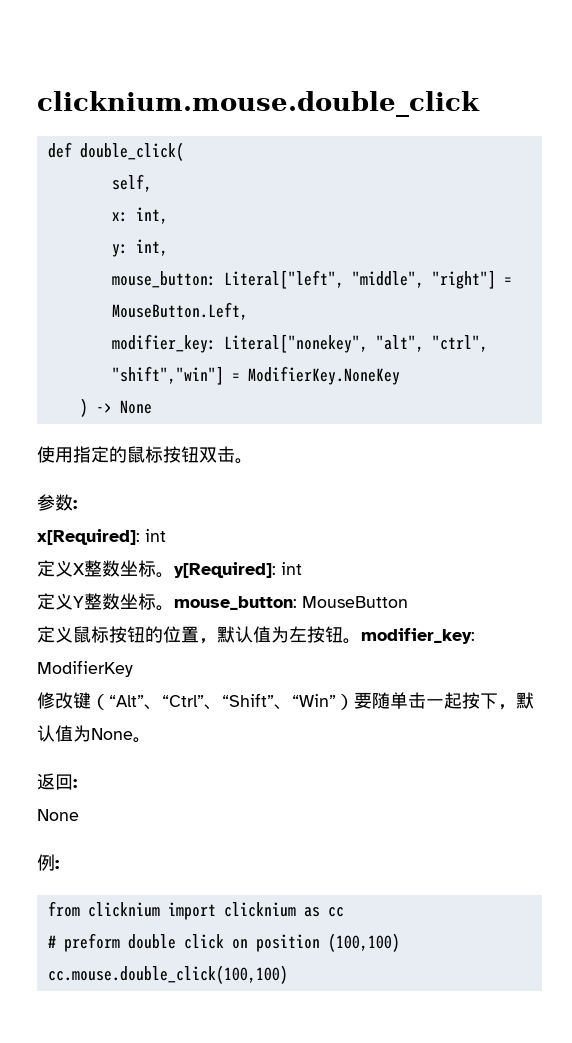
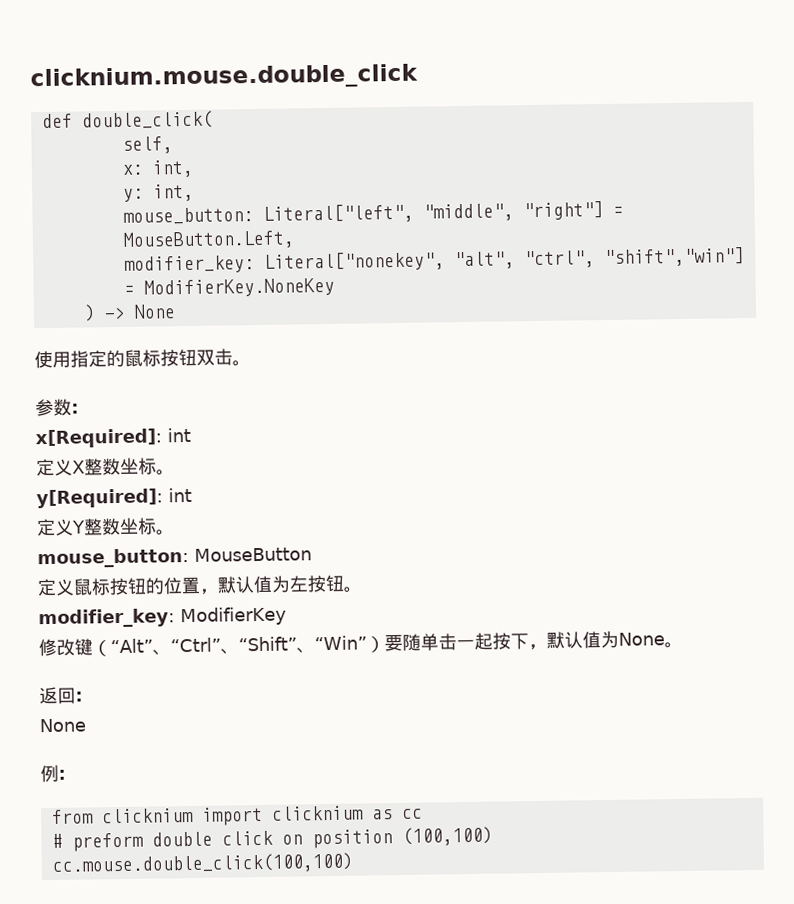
- 定义X整数坐标。y[Required]: int
+ 定义X整数坐标。
+ y[Required]: int
- 定义Y整数坐标。mouse_button: MouseButton
+ 定义Y整数坐标。
+ mouse_button: MouseButton
- 定义鼠标按钮的位置，默认值为左按钮。modifier_key: ModifierKey
+ 定义鼠标按钮的位置，默认值为左按钮。
+ modifier_key: ModifierKey

